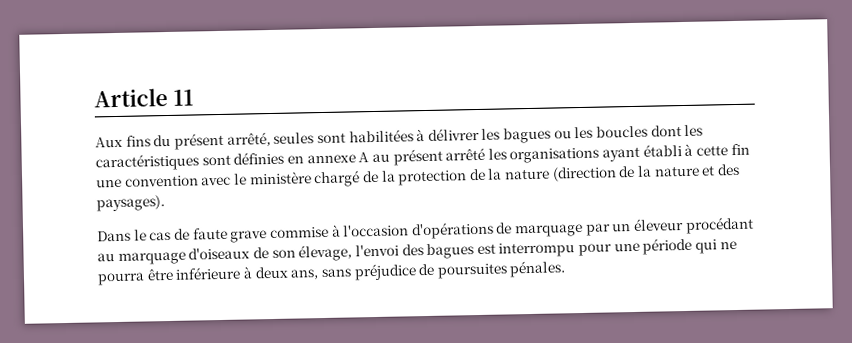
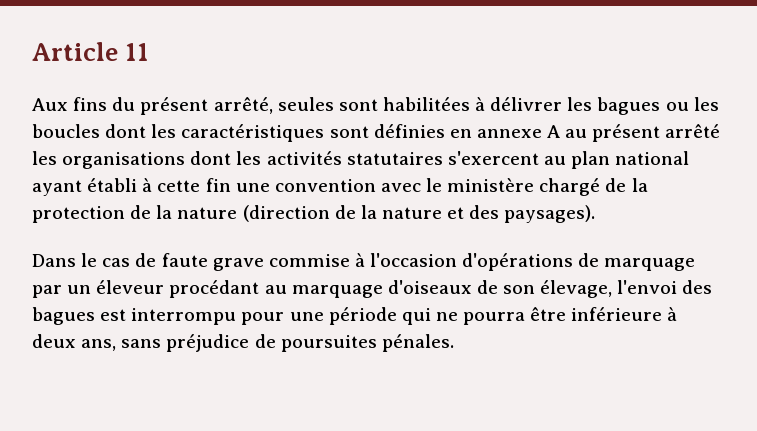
- Aux fins du présent arrêté, seules sont habilitées à délivrer les bagues ou les boucles dont les caractéristiques sont définies en annexe A au présent arrêté les organisations ayant établi à cette fin une convention avec le ministère chargé de la protection de la nature (direction de la nature et des paysages).
+ Aux fins du présent arrêté, seules sont habilitées à délivrer les bagues ou les boucles dont les caractéristiques sont définies en annexe A au présent arrêté les organisations dont les activités statutaires s'exercent au plan national ayant établi à cette fin une convention avec le ministère chargé de la protection de la nature (direction de la nature et des paysages).

